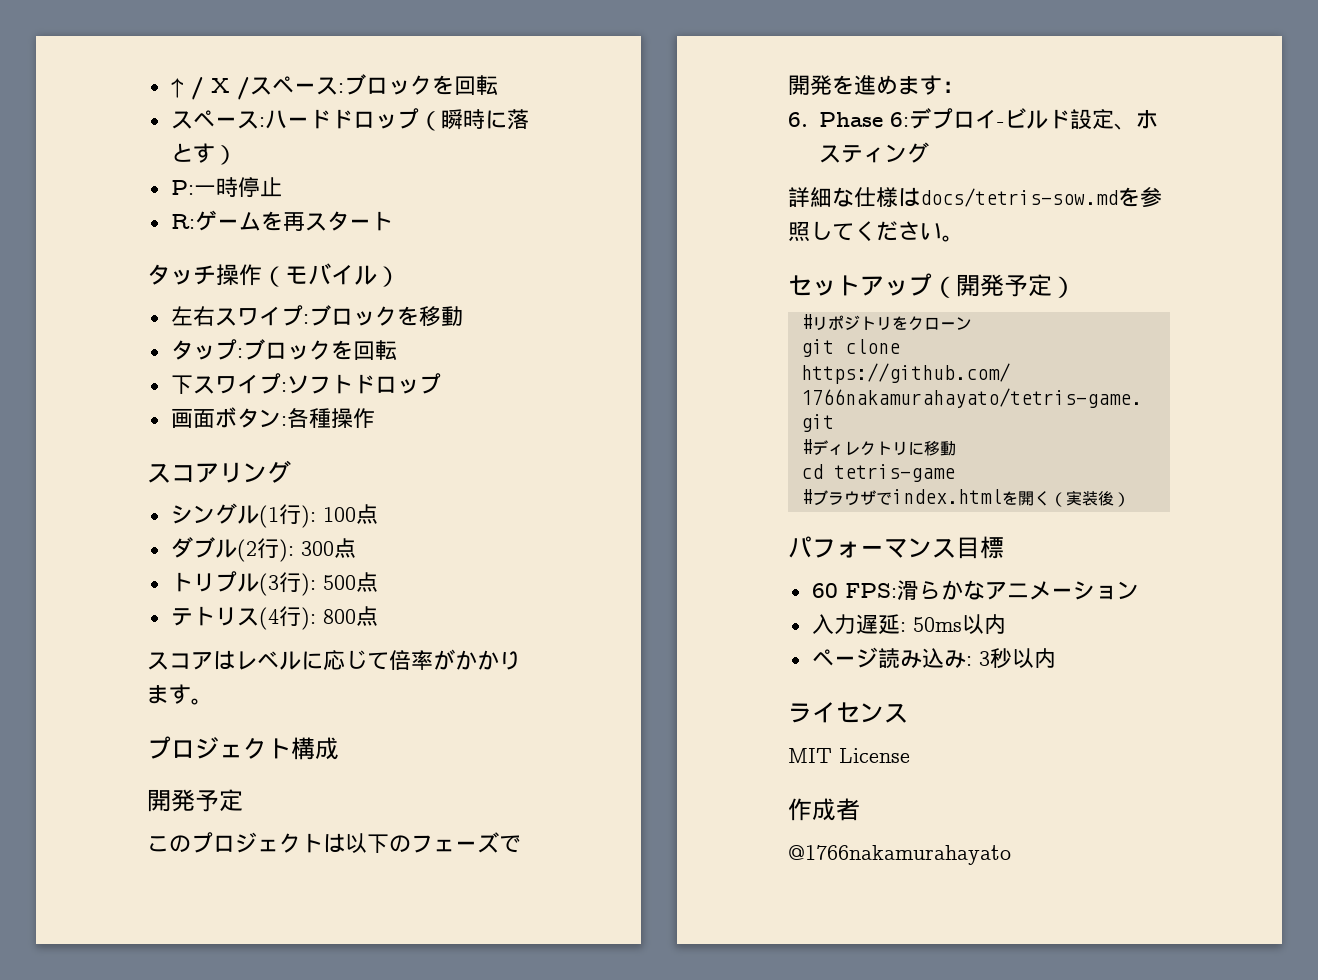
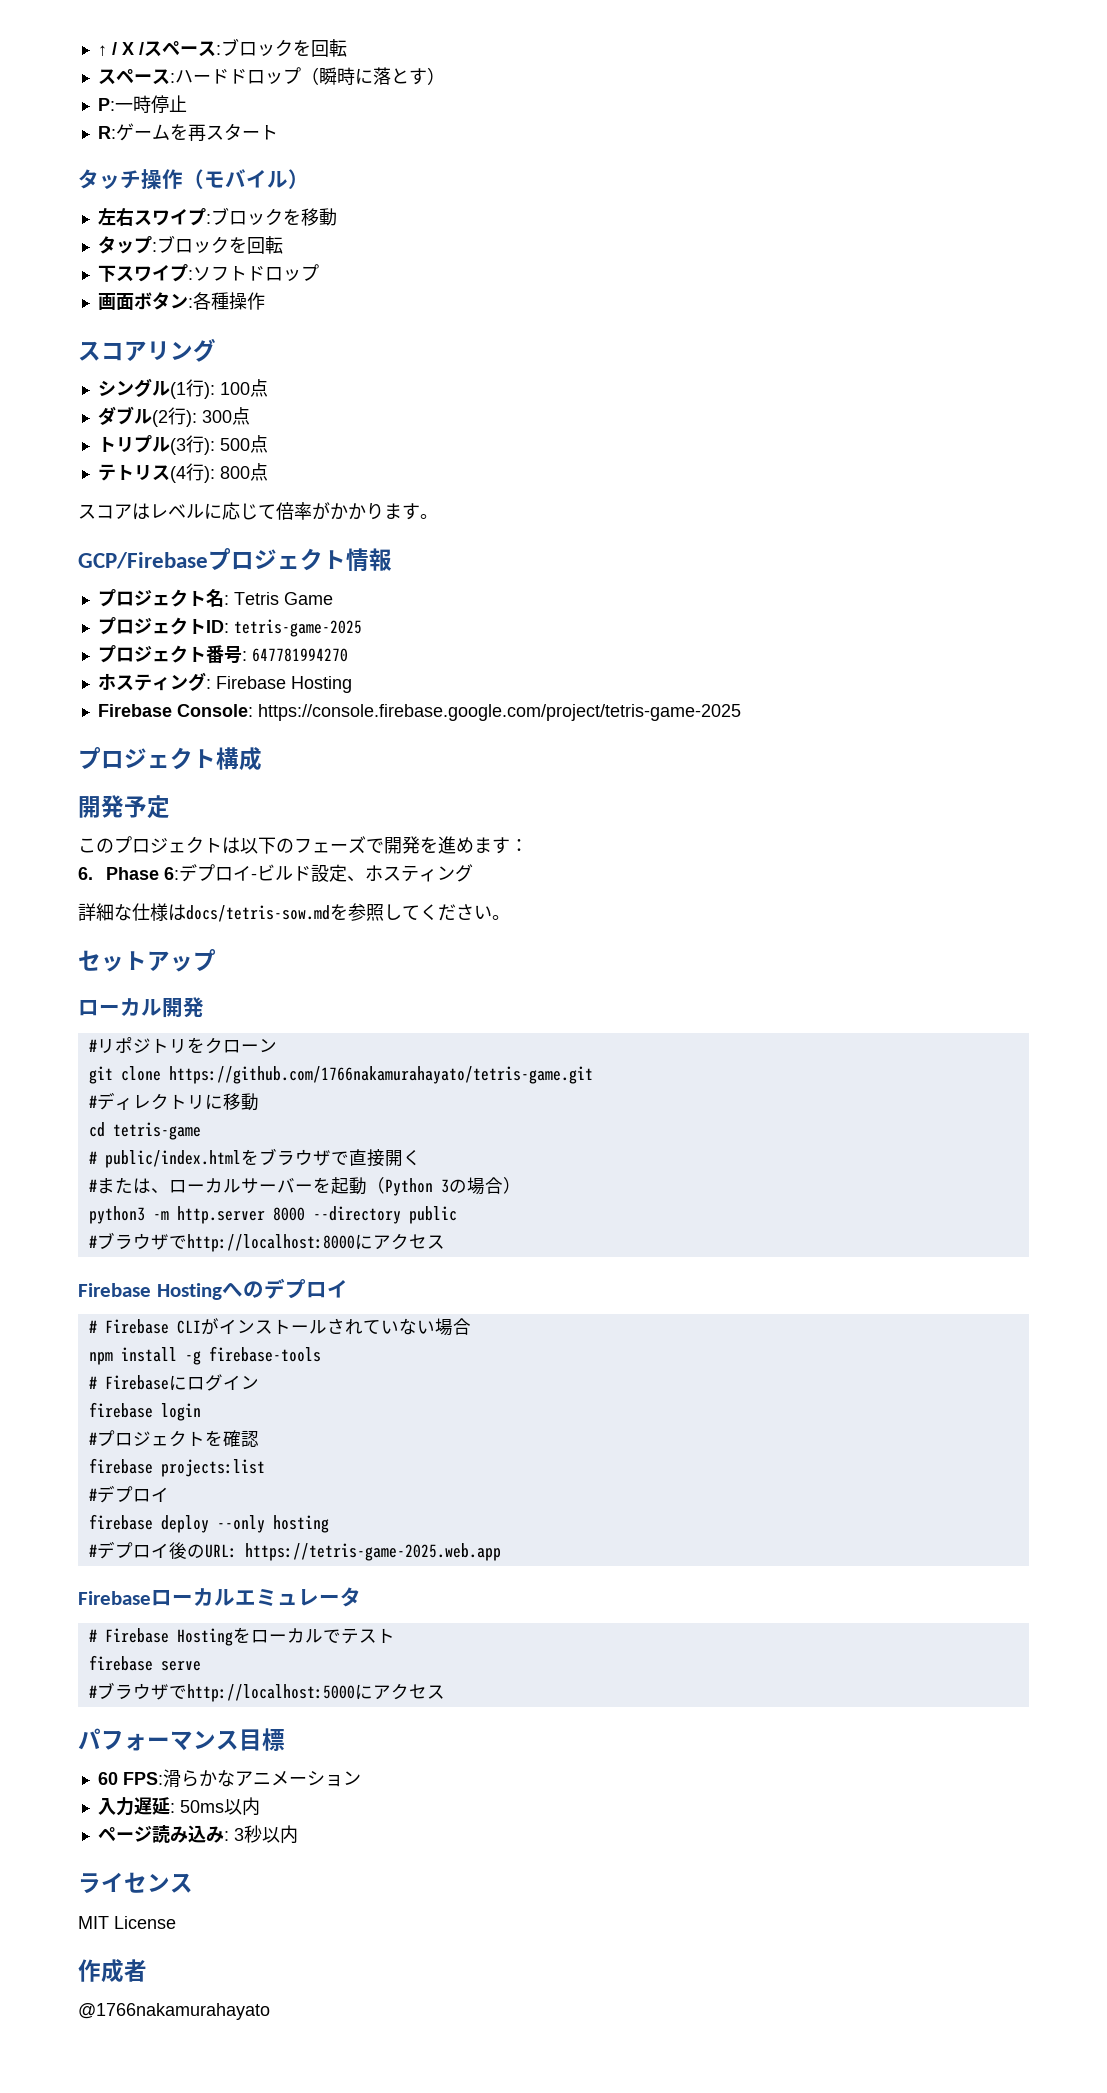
+ GCP/Firebaseプロジェクト情報
+ プロジェクト名: Tetris Game
+ プロジェクトID: tetris-game-2025
+ プロジェクト番号: 647781994270
+ ホスティング: Firebase Hosting
+ Firebase Console: https://console.firebase.google.com/project/tetris-game-2025
- セットアップ（開発予定）
+ セットアップ
+ ローカル開発
- #ブラウザでindex.htmlを開く（実装後）
+ # public/index.htmlをブラウザで直接開く
+ #または、ローカルサーバーを起動（Python 3の場合）
+ python3 -m http.server 8000 --directory public
+ #ブラウザでhttp://localhost:8000にアクセス
+ Firebase Hostingへのデプロイ
+ # Firebase CLIがインストールされていない場合
+ npm install -g firebase-tools
+ # Firebaseにログイン
+ firebase login
+ #プロジェクトを確認
+ firebase projects:list
+ #デプロイ
+ firebase deploy --only hosting
+ #デプロイ後のURL: https://tetris-game-2025.web.app
+ Firebaseローカルエミュレータ
+ # Firebase Hostingをローカルでテスト
+ firebase serve
+ #ブラウザでhttp://localhost:5000にアクセス

